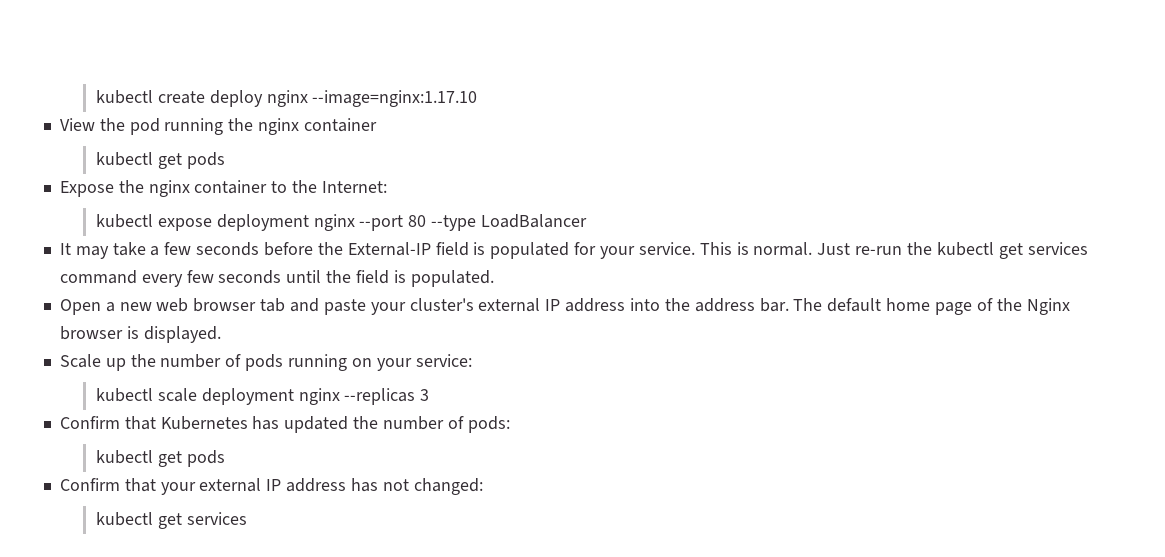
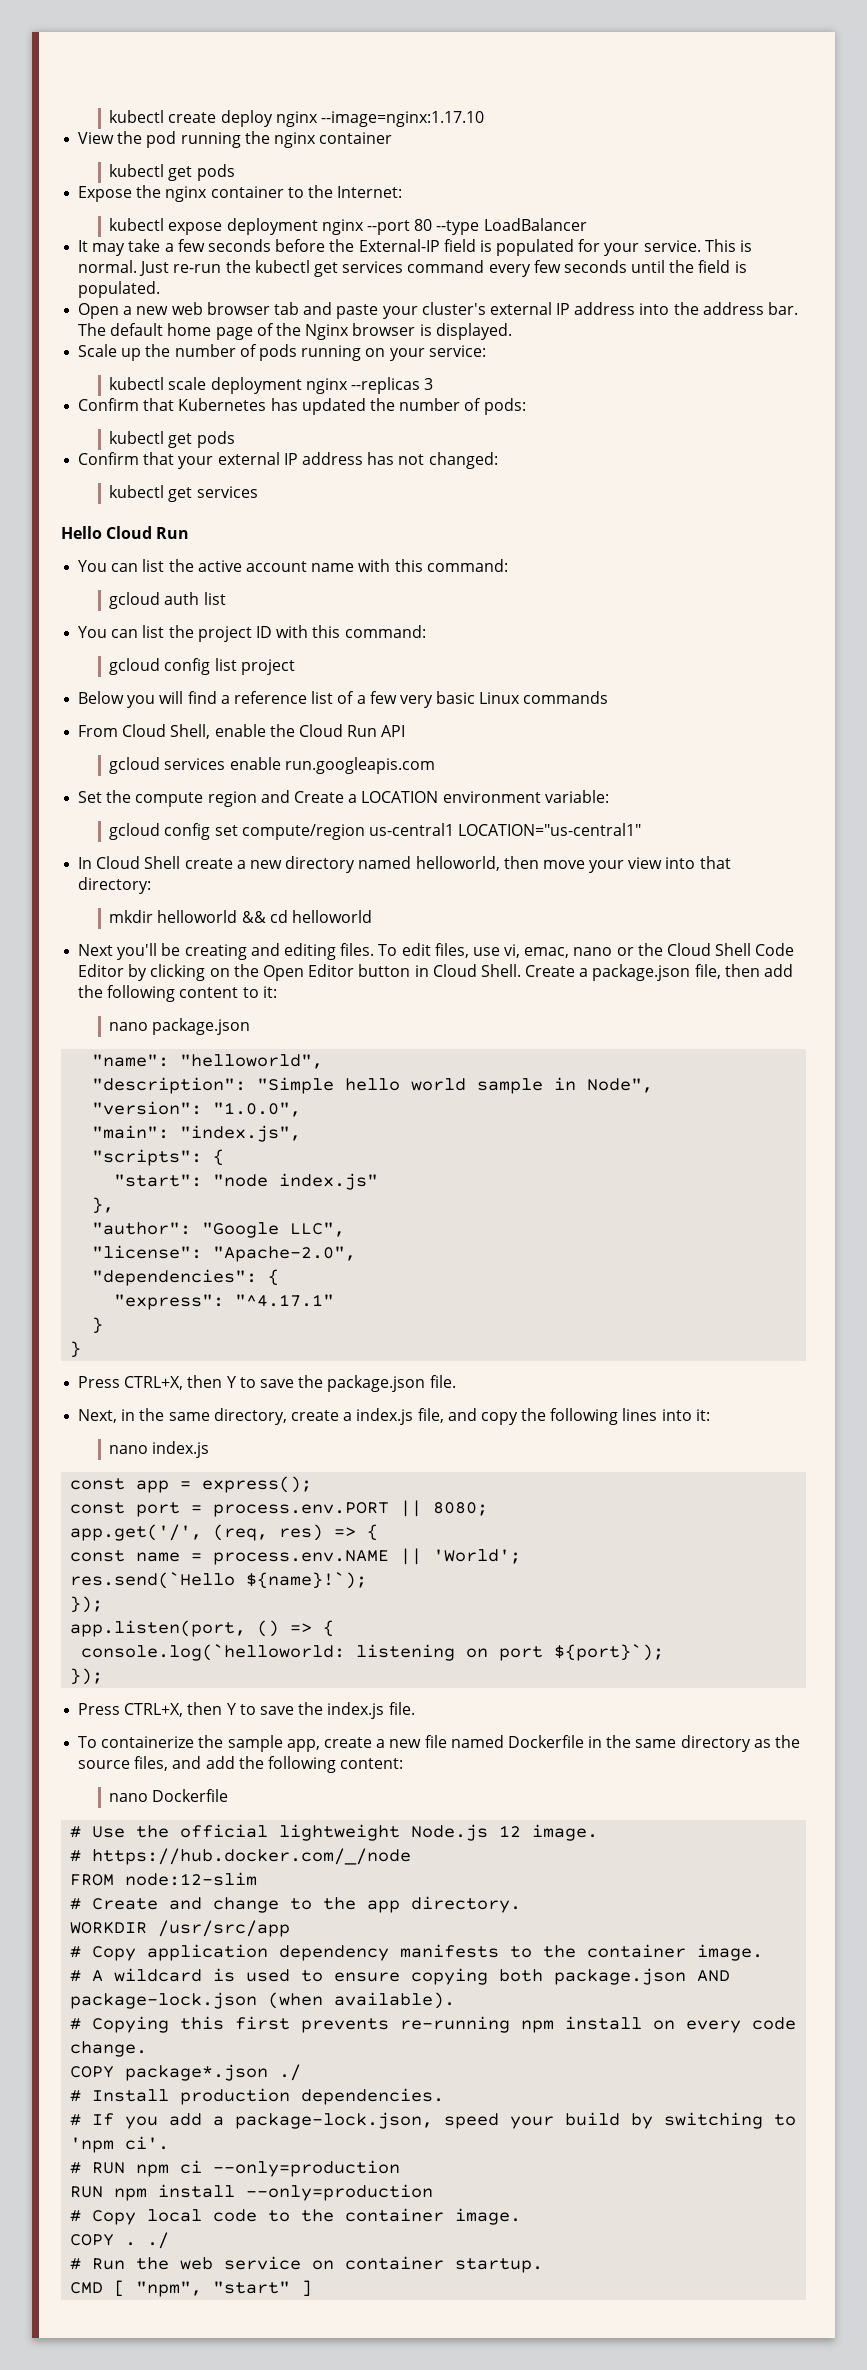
+ Hello Cloud Run
+ You can list the active account name with this command:
+ gcloud auth list
+ You can list the project ID with this command:
+ gcloud config list project
+ Below you will find a reference list of a few very basic Linux commands
+ From Cloud Shell, enable the Cloud Run API
+ gcloud services enable run.googleapis.com
+ Set the compute region and Create a LOCATION environment variable:
+ gcloud config set compute/region us-central1 LOCATION="us-central1"
+ In Cloud Shell create a new directory named helloworld, then move your view into that directory:
+ mkdir helloworld && cd helloworld
+ Next you'll be creating and editing files. To edit files, use vi, emac, nano or the Cloud Shell Code Editor by clicking on the Open Editor button in Cloud Shell. Create a package.json file, then add the following content to it:
+ nano package.json
+ "name": "helloworld",
+ "description": "Simple hello world sample in Node",
+ "version": "1.0.0",
+ "main": "index.js",
+ "scripts": {
+ "start": "node index.js"
+ },
+ "author": "Google LLC",
+ "license": "Apache-2.0",
+ "dependencies": {
+ "express": "^4.17.1"
+ }
+ }
+ Press CTRL+X, then Y to save the package.json file.
+ Next, in the same directory, create a index.js file, and copy the following lines into it:
+ nano index.js
+ const app = express();
+ const port = process.env.PORT || 8080;
+ app.get('/', (req, res) => {
+ const name = process.env.NAME || 'World';
+ res.send(`Hello ${name}!`);
+ });
+ app.listen(port, () => {
+ console.log(`helloworld: listening on port ${port}`);
+ });
+ Press CTRL+X, then Y to save the index.js file.
+ To containerize the sample app, create a new file named Dockerfile in the same directory as the source files, and add the following content:
+ nano Dockerfile
+ # Use the official lightweight Node.js 12 image.
+ # https://hub.docker.com/_/node
+ FROM node:12-slim
+ # Create and change to the app directory.
+ WORKDIR /usr/src/app
+ # Copy application dependency manifests to the container image.
+ # A wildcard is used to ensure copying both package.json AND package-lock.json (when available).
+ # Copying this first prevents re-running npm install on every code change.
+ COPY package*.json ./
+ # Install production dependencies.
+ # If you add a package-lock.json, speed your build by switching to 'npm ci'.
+ # RUN npm ci --only=production
+ RUN npm install --only=production
+ # Copy local code to the container image.
+ COPY . ./
+ # Run the web service on container startup.
+ CMD [ "npm", "start" ]

